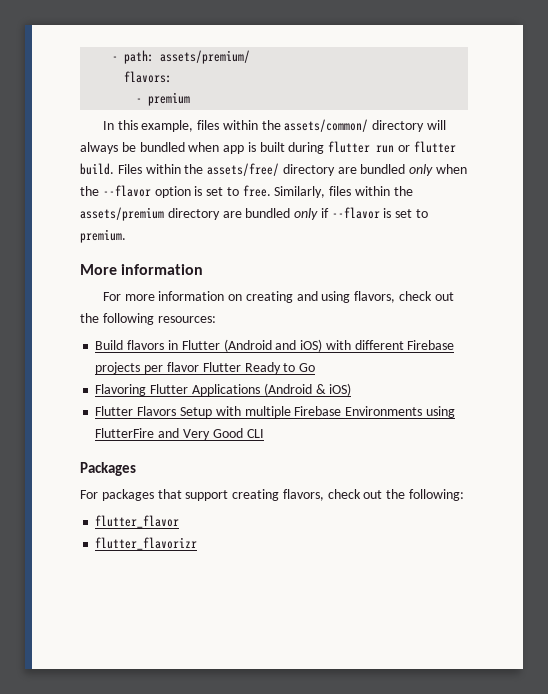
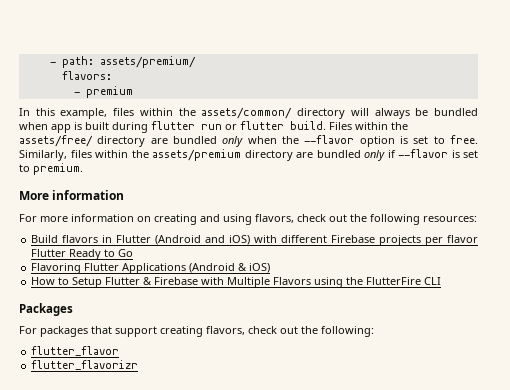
- Flutter Flavors Setup with multiple Firebase Environments using FlutterFire and Very Good CLI
+ How to Setup Flutter & Firebase with Multiple Flavors using the FlutterFire CLI

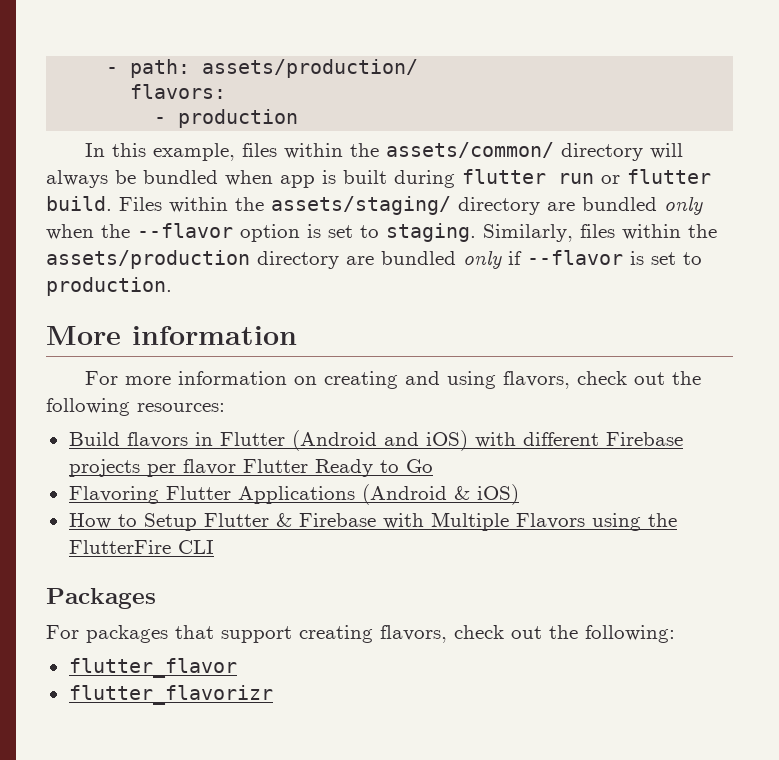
- - path: assets/premium/
+ - path: assets/production/
- - premium
+ - production
- Files within the assets/free/ directory are bundled only when the --flavor option is set to free.
+ Files within the assets/staging/ directory are bundled only when the --flavor option is set to staging.
- Similarly, files within the assets/premium directory are bundled only if --flavor is set to premium.
+ Similarly, files within the assets/production directory are bundled only if --flavor is set to production.

